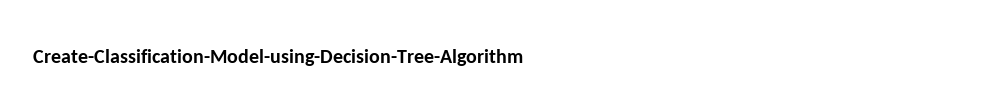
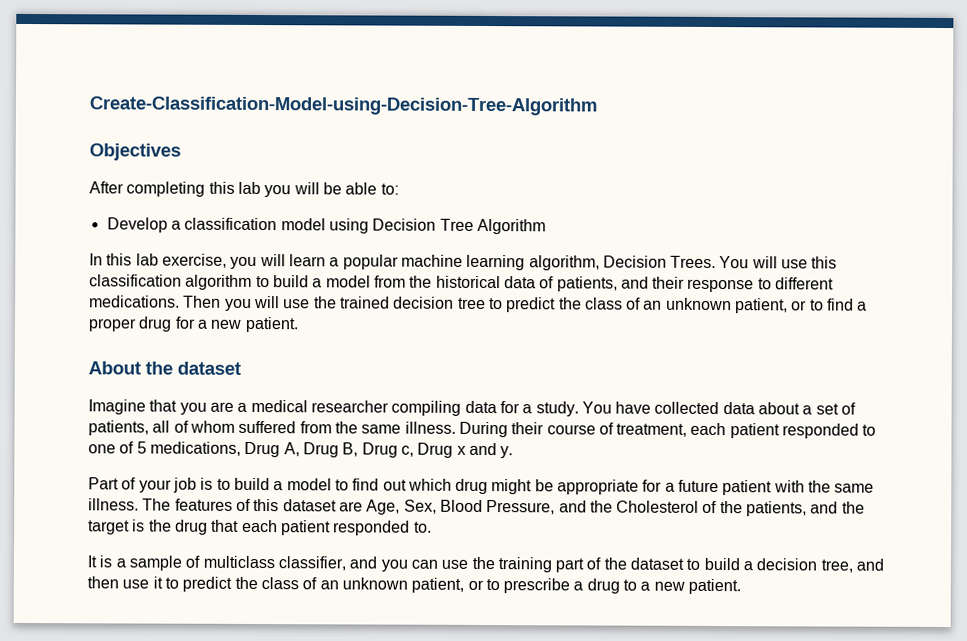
+ Objectives
+ After completing this lab you will be able to:
+ Develop a classification model using Decision Tree Algorithm
+ In this lab exercise, you will learn a popular machine learning algorithm, Decision Trees. You will use this classification algorithm to build a model from the historical data of patients, and their response to different medications. Then you will use the trained decision tree to predict the class of an unknown patient, or to find a proper drug for a new patient.
+ About the dataset
+ Imagine that you are a medical researcher compiling data for a study. You have collected data about a set of patients, all of whom suffered from the same illness. During their course of treatment, each patient responded to one of 5 medications, Drug A, Drug B, Drug c, Drug x and y.
+ Part of your job is to build a model to find out which drug might be appropriate for a future patient with the same illness. The features of this dataset are Age, Sex, Blood Pressure, and the Cholesterol of the patients, and the target is the drug that each patient responded to.
+ It is a sample of multiclass classifier, and you can use the training part of the dataset to build a decision tree, and then use it to predict the class of an unknown patient, or to prescribe a drug to a new patient.

